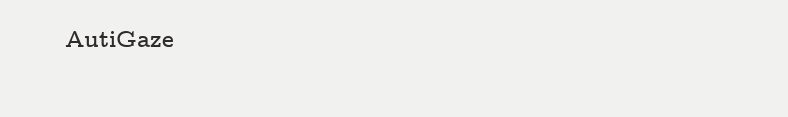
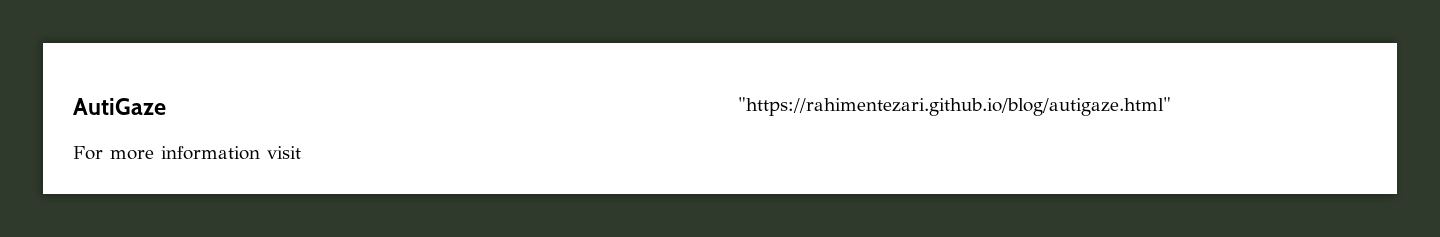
+ For more information visit "https://rahimentezari.github.io/blog/autigaze.html"

